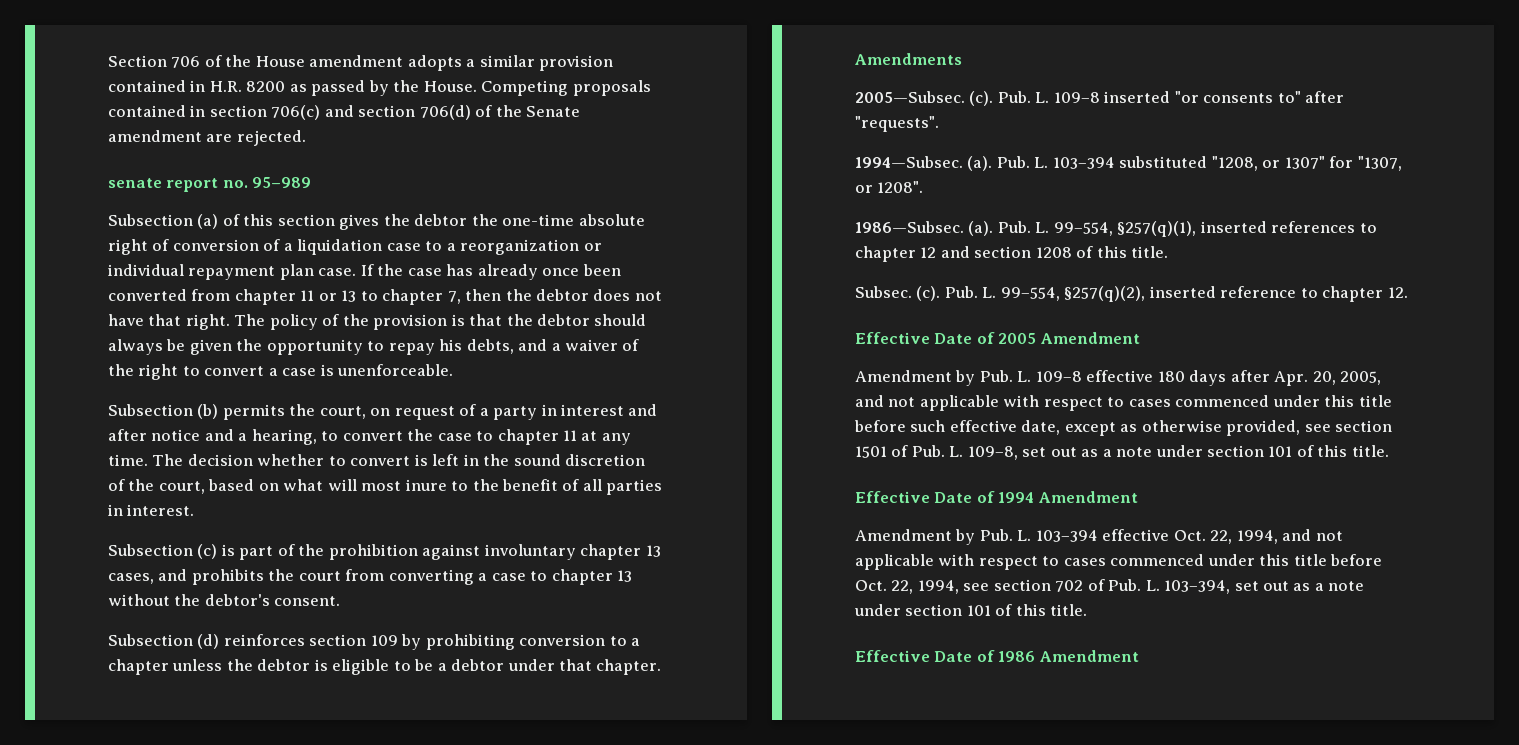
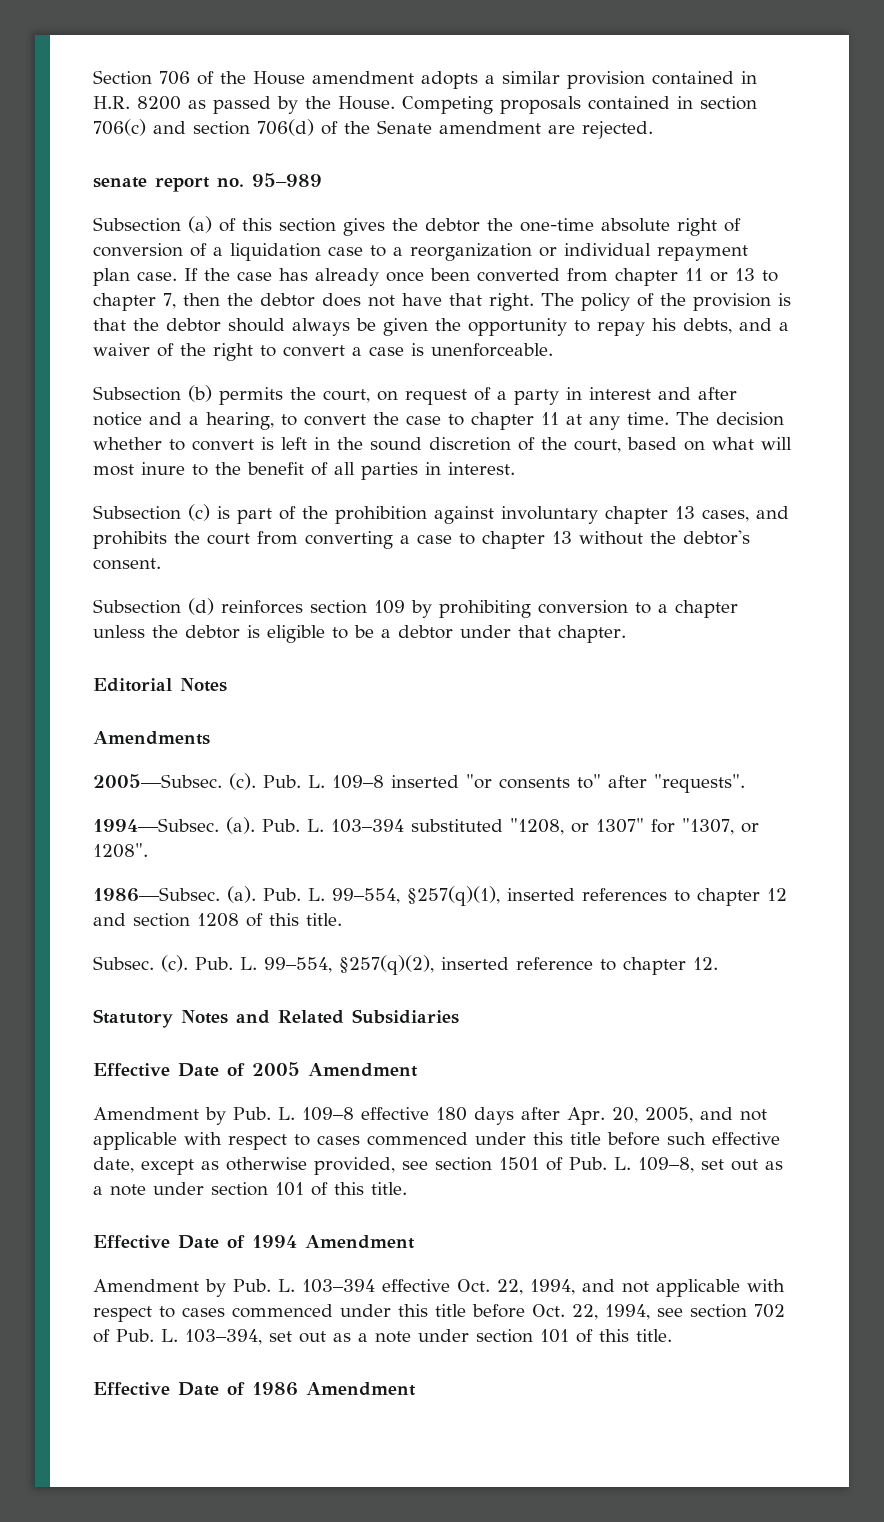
+ Editorial Notes
+ Statutory Notes and Related Subsidiaries

